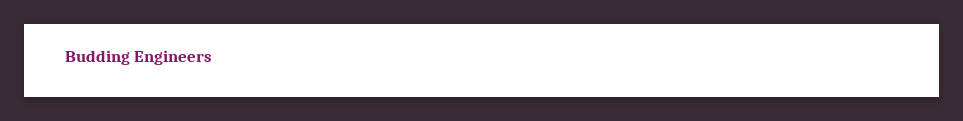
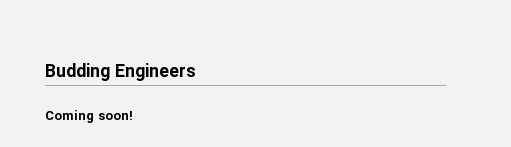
+ Coming soon!

